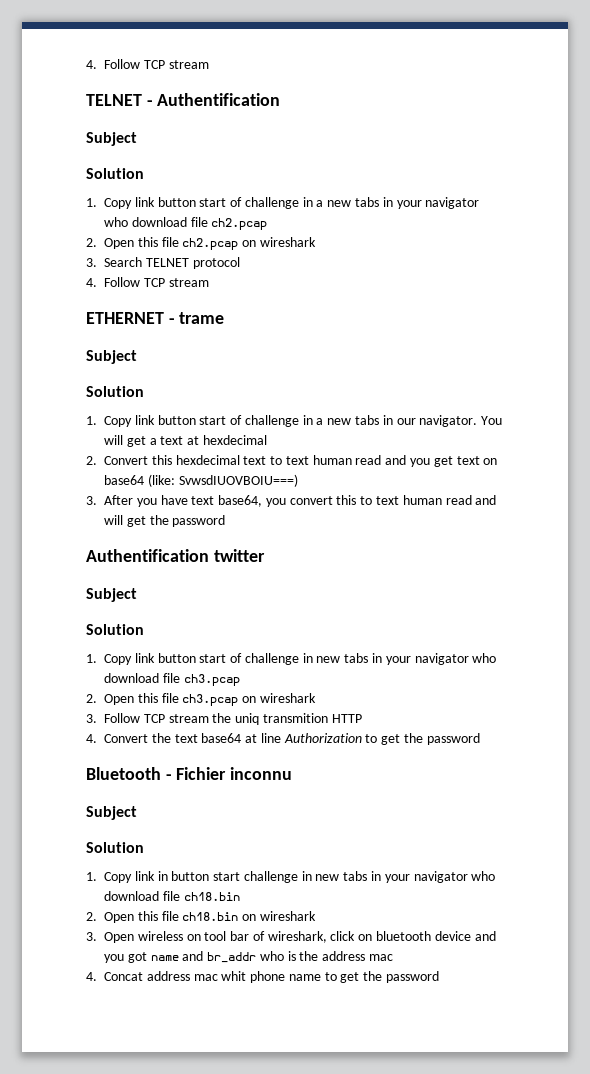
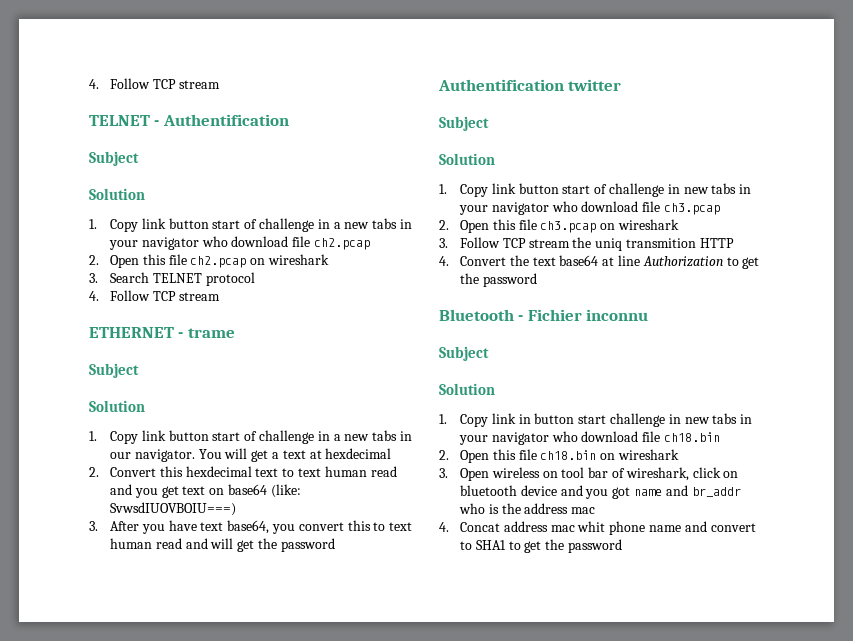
- 4. Concat address mac whit phone name to get the password
+ 4. Concat address mac whit phone name and convert to SHA1 to get the password

